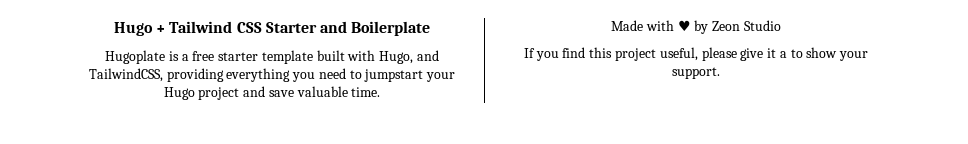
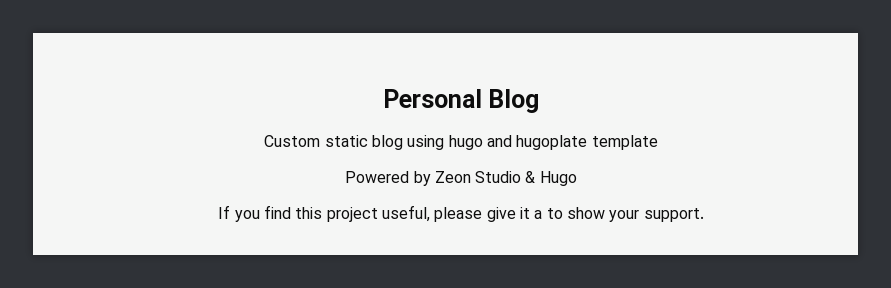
- Hugo + Tailwind CSS Starter and Boilerplate
- Hugoplate is a free starter template built with Hugo, and TailwindCSS, providing everything you need to jumpstart your Hugo project and save valuable time.
- Made with ♥ by Zeon Studio
+ Personal Blog
+ Custom static blog using hugo and hugoplate template
+ Powered by Zeon Studio & Hugo

